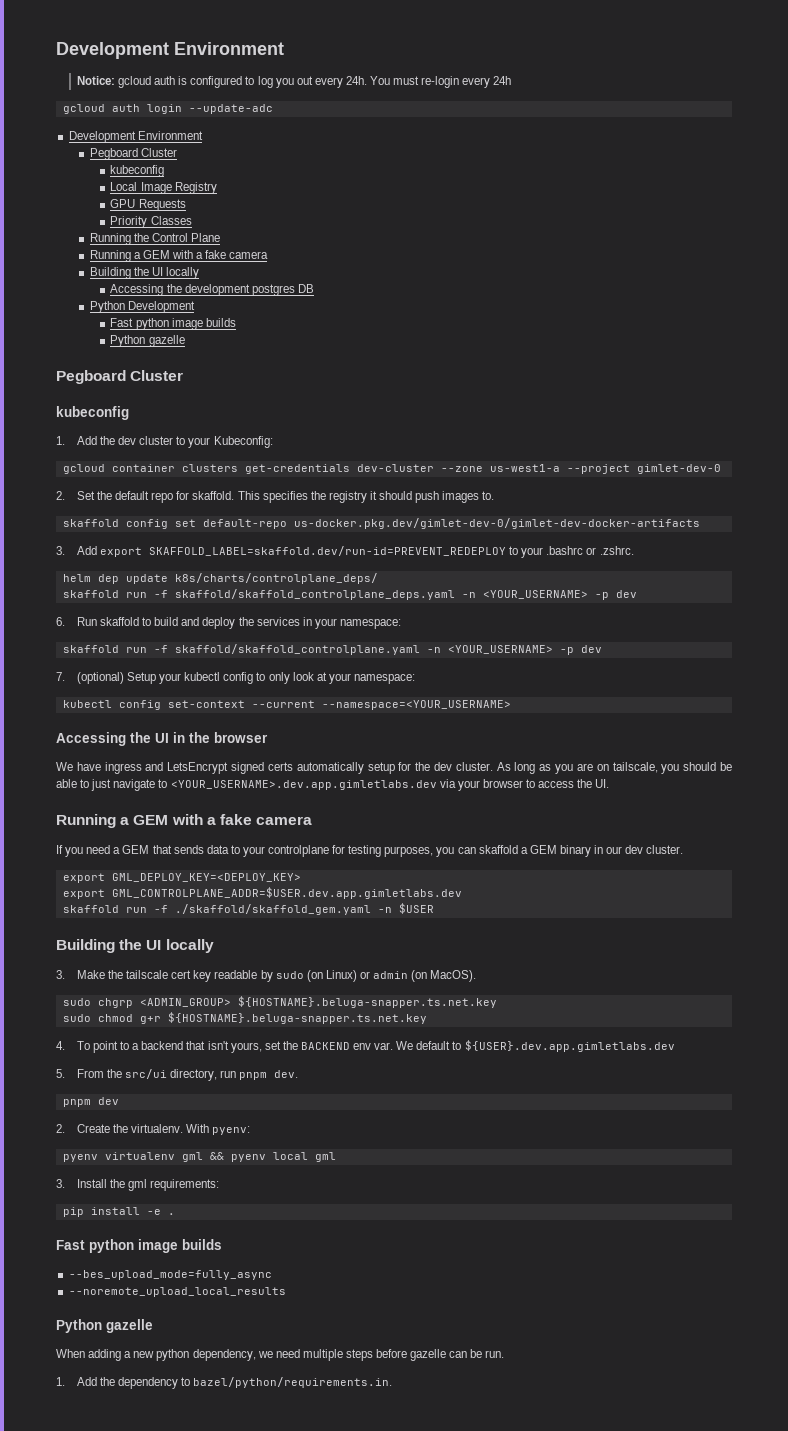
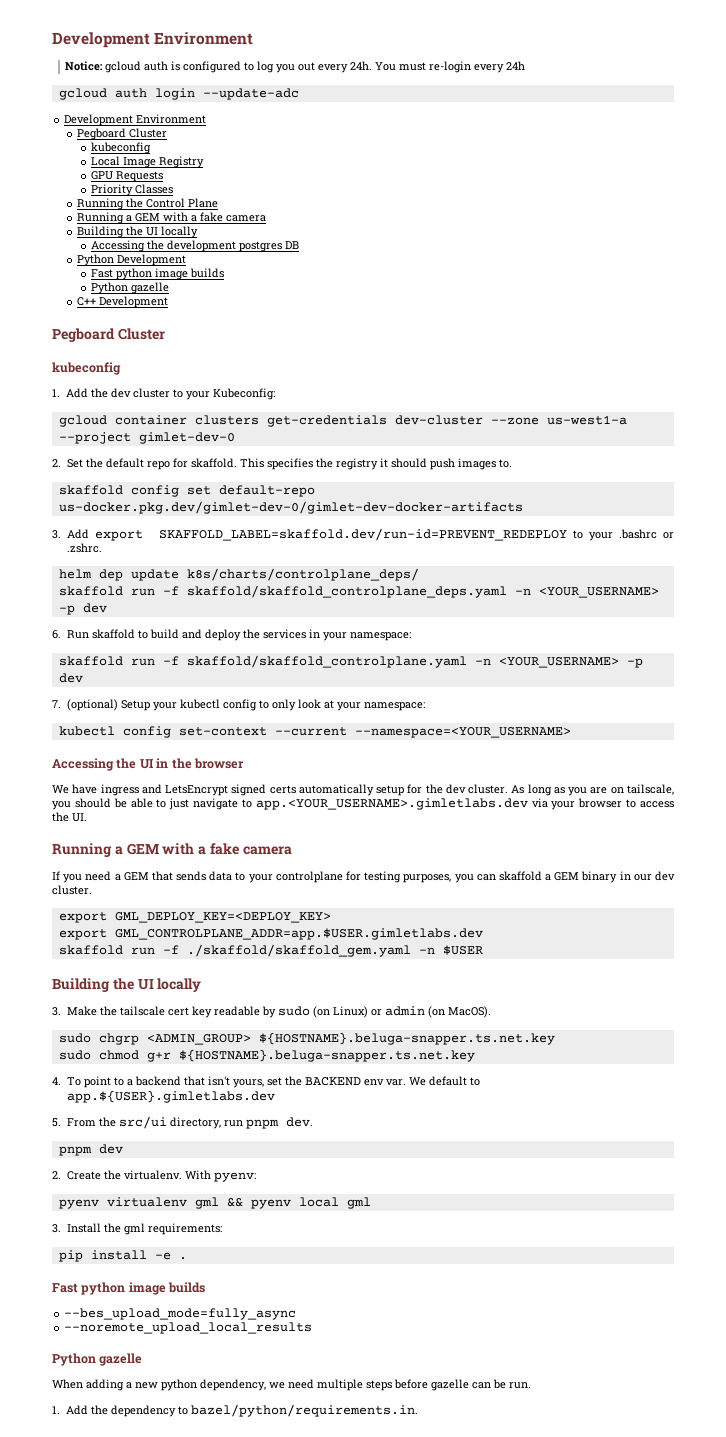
+ C++ Development
- As long as you are on tailscale, you should be able to just navigate to <YOUR_USERNAME>.dev.app.gimletlabs.dev via your browser to access the UI.
+ As long as you are on tailscale, you should be able to just navigate to app.<YOUR_USERNAME>.gimletlabs.dev via your browser to access the UI.
- export GML_CONTROLPLANE_ADDR=$USER.dev.app.gimletlabs.dev
+ export GML_CONTROLPLANE_ADDR=app.$USER.gimletlabs.dev
- We default to ${USER}.dev.app.gimletlabs.dev
+ We default to app.${USER}.gimletlabs.dev

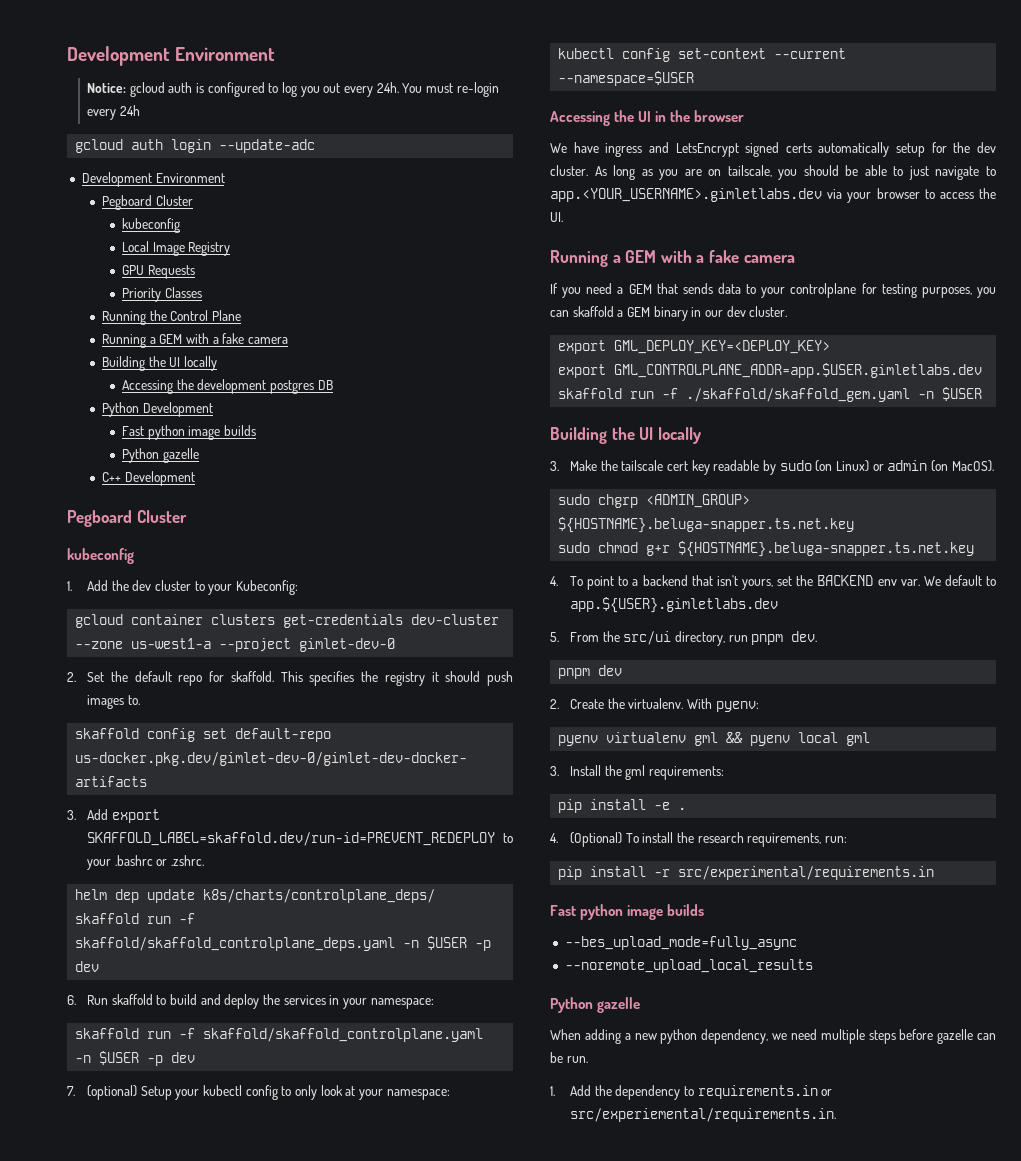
- skaffold run -f skaffold/skaffold_controlplane_deps.yaml -n <YOUR_USERNAME> -p dev
+ skaffold run -f skaffold/skaffold_controlplane_deps.yaml -n $USER -p dev
- skaffold run -f skaffold/skaffold_controlplane.yaml -n <YOUR_USERNAME> -p dev
+ skaffold run -f skaffold/skaffold_controlplane.yaml -n $USER -p dev
- kubectl config set-context --current --namespace=<YOUR_USERNAME>
+ kubectl config set-context --current --namespace=$USER
+ 4. (Optional) To install the research requirements, run:
+ pip install -r src/experimental/requirements.in
- 1. Add the dependency to bazel/python/requirements.in.
+ 1. Add the dependency to requirements.in or src/experiemental/requirements.in.

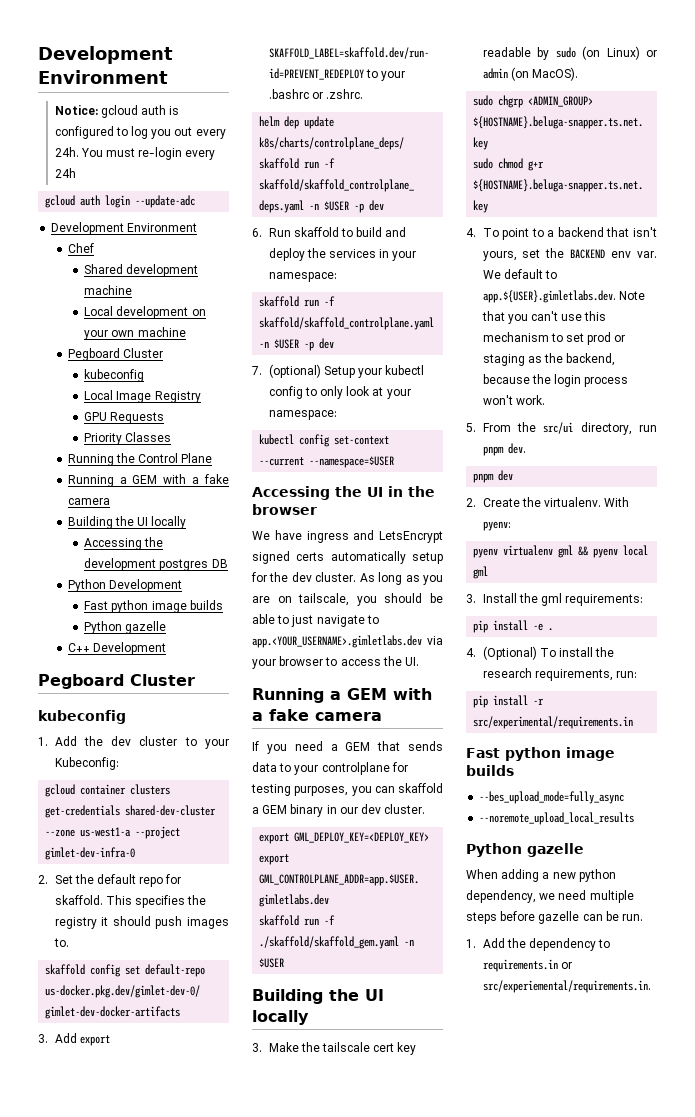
+ Chef
+ Shared development machine
+ Local development on your own machine
- gcloud container clusters get-credentials dev-cluster --zone us-west1-a --project gimlet-dev-0
+ gcloud container clusters get-credentials shared-dev-cluster --zone us-west1-a --project gimlet-dev-infra-0
- We default to app.${USER}.gimletlabs.dev
+ We default to app.${USER}.gimletlabs.dev. Note that you can't use this mechanism to set prod or staging as the backend, because the login process won't work.

